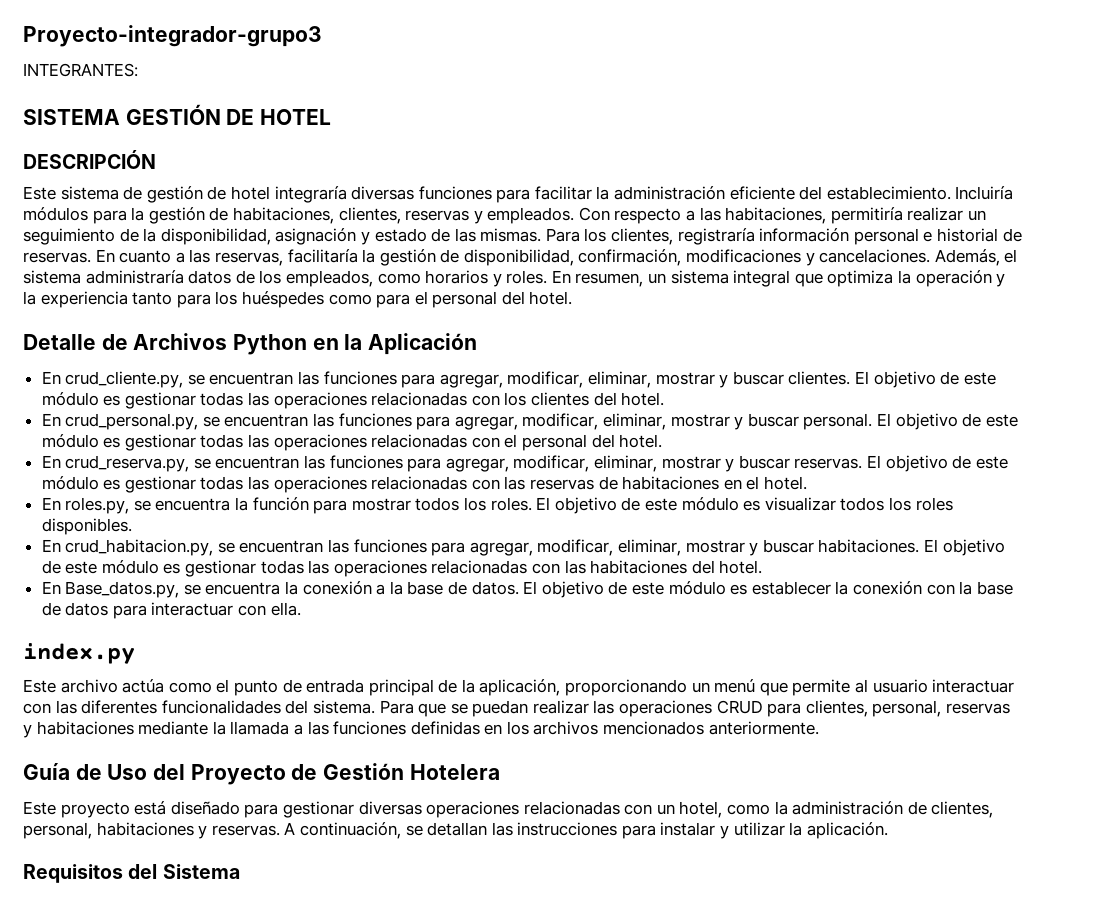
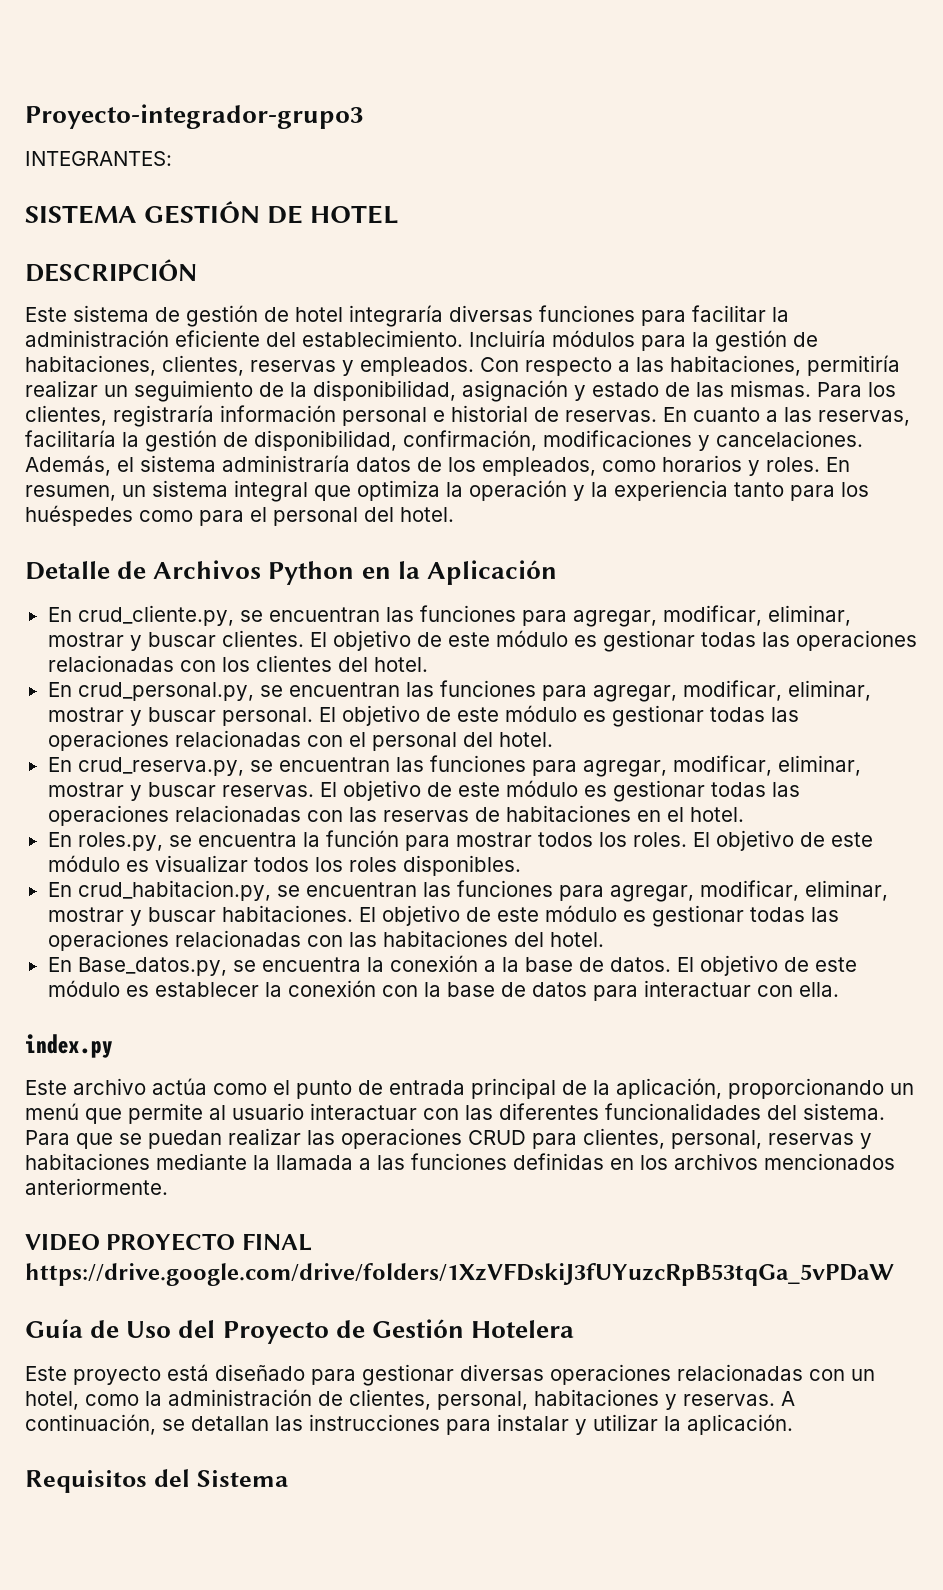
+ VIDEO PROYECTO FINAL https://drive.google.com/drive/folders/1XzVFDskiJ3fUYuzcRpB53tqGa_5vPDaW

